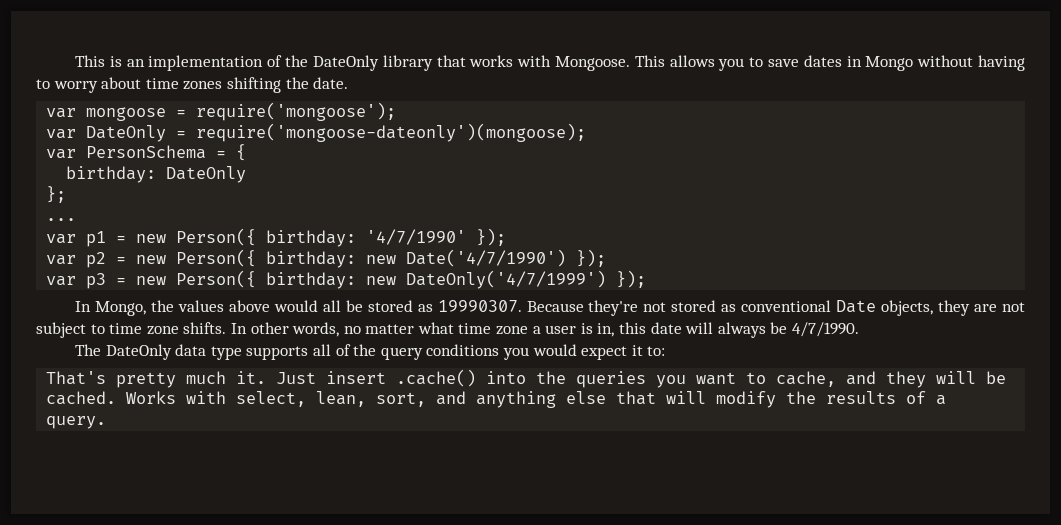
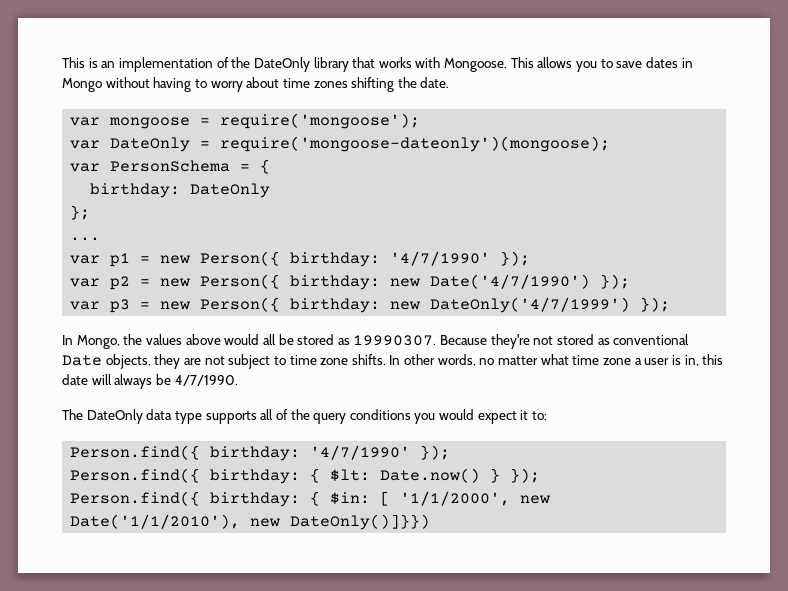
- That's pretty much it. Just insert .cache() into the queries you want to cache, and they will be cached. Works with select, lean, sort, and anything else that will modify the results of a query.
+ Person.find({ birthday: '4/7/1990' });
+ Person.find({ birthday: { $lt: Date.now() } });
+ Person.find({ birthday: { $in: [ '1/1/2000', new Date('1/1/2010'), new DateOnly()]}})

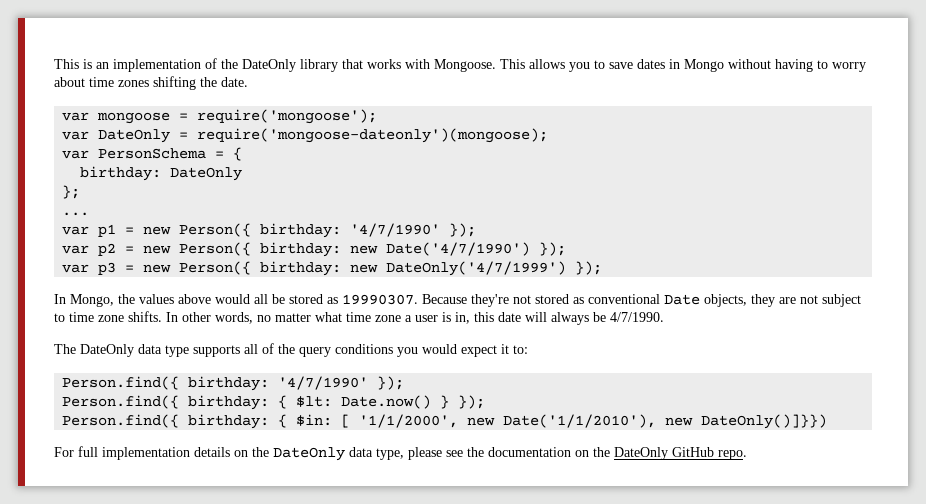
+ For full implementation details on the DateOnly data type, please see the documentation on the DateOnly GitHub repo.

